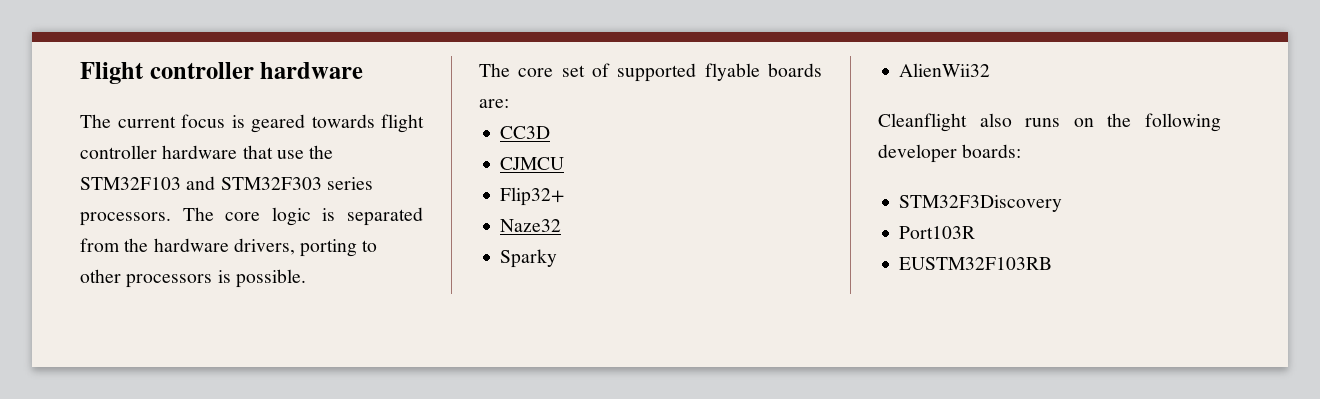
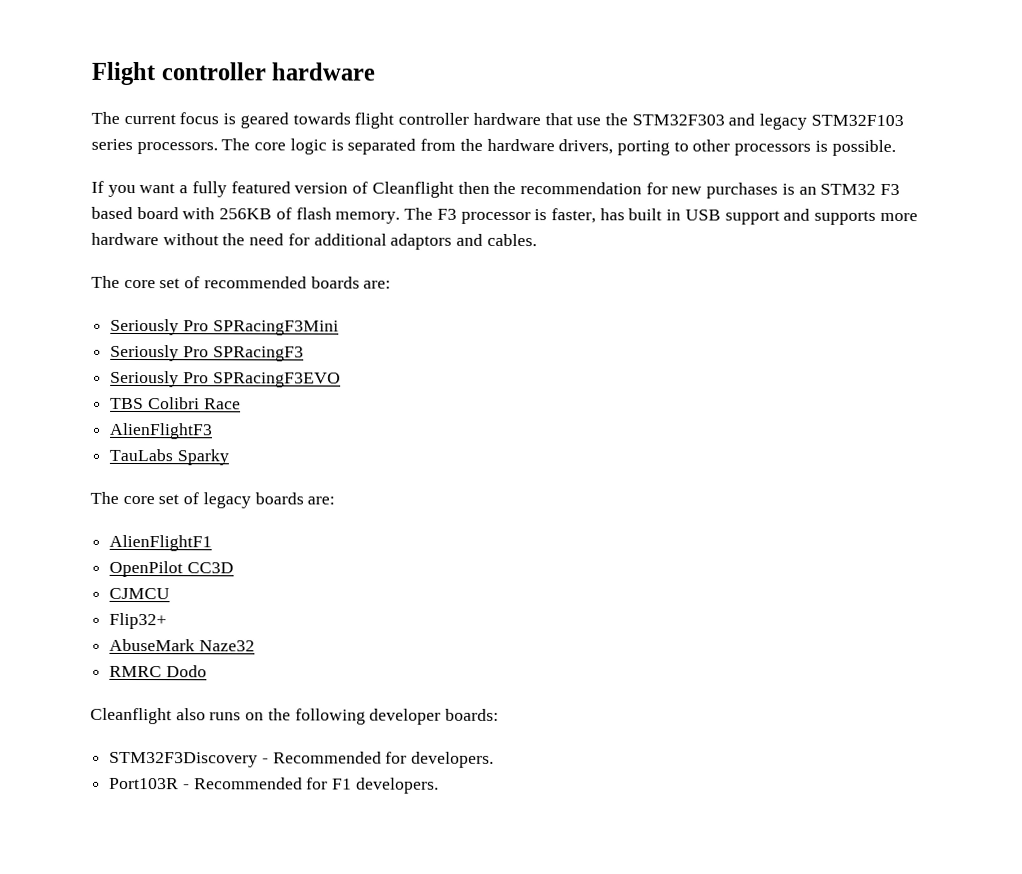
- The current focus is geared towards flight controller hardware that use the STM32F103 and STM32F303 series processors.
+ The current focus is geared towards flight controller hardware that use the STM32F303 and legacy STM32F103 series processors.
- The core set of supported flyable boards are:
- CC3D
+ If you want a fully featured version of Cleanflight then the recommendation for new purchases is an STM32 F3 based board with 256KB of flash memory. The F3 processor is faster, has built in USB support and supports more hardware without the need for additional adaptors and cables.
+ The core set of recommended boards are:
+ Seriously Pro SPRacingF3Mini
+ Seriously Pro SPRacingF3
+ Seriously Pro SPRacingF3EVO
+ TBS Colibri Race
+ AlienFlightF3
+ TauLabs Sparky
+ The core set of legacy boards are:
+ AlienFlightF1
+ OpenPilot CC3D
- Naze32
+ AbuseMark Naze32
- Sparky
- AlienWii32
+ RMRC Dodo
- STM32F3Discovery
- Port103R
- EUSTM32F103RB
+ STM32F3Discovery - Recommended for developers.
+ Port103R - Recommended for F1 developers.

